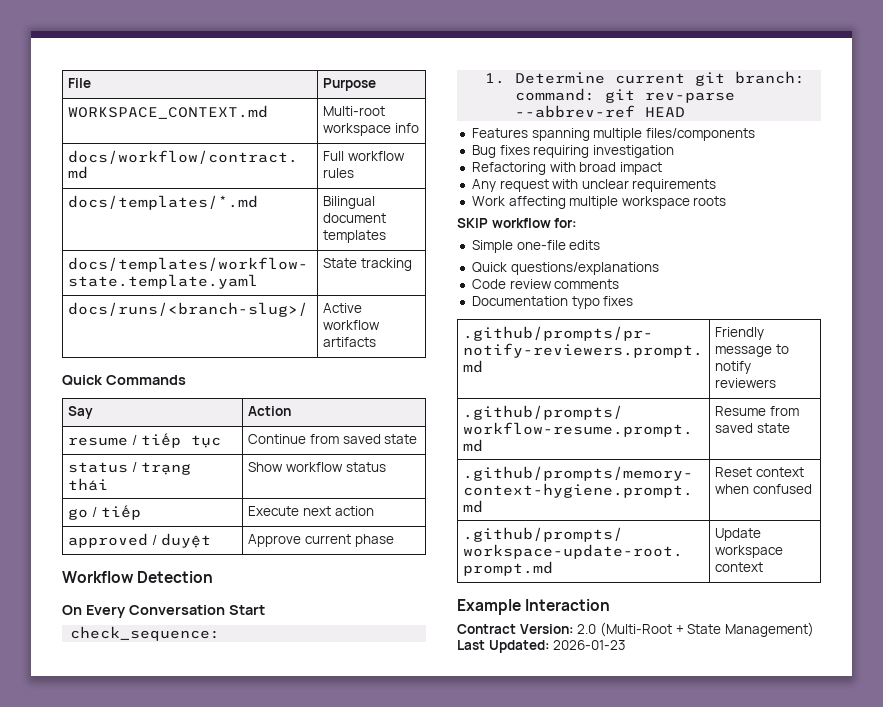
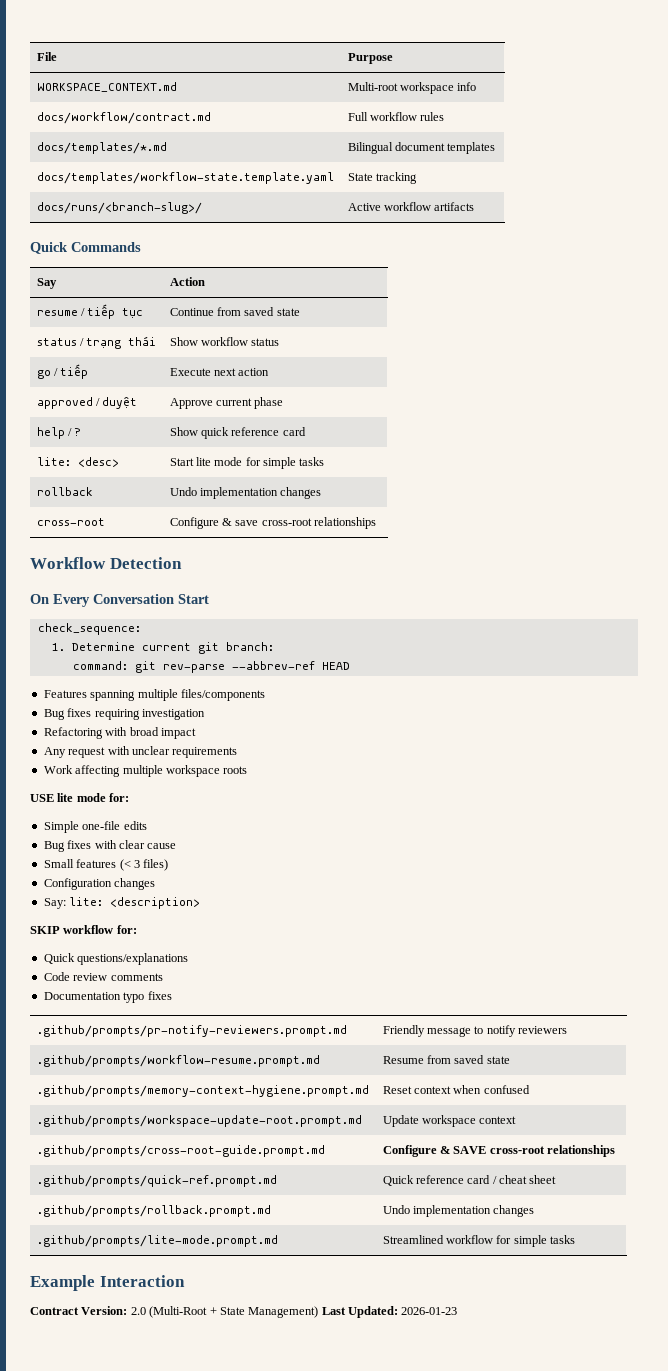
+ help / ? | Show quick reference card
+ lite: <desc> | Start lite mode for simple tasks
+ rollback | Undo implementation changes
+ cross-root | Configure & save cross-root relationships
- SKIP workflow for:
+ USE lite mode for:
+ Bug fixes with clear cause
+ Small features (< 3 files)
+ Configuration changes
+ Say: lite: <description>
+ SKIP workflow for:
+ .github/prompts/cross-root-guide.prompt.md | Configure & SAVE cross-root relationships
+ .github/prompts/quick-ref.prompt.md | Quick reference card / cheat sheet
+ .github/prompts/rollback.prompt.md | Undo implementation changes
+ .github/prompts/lite-mode.prompt.md | Streamlined workflow for simple tasks

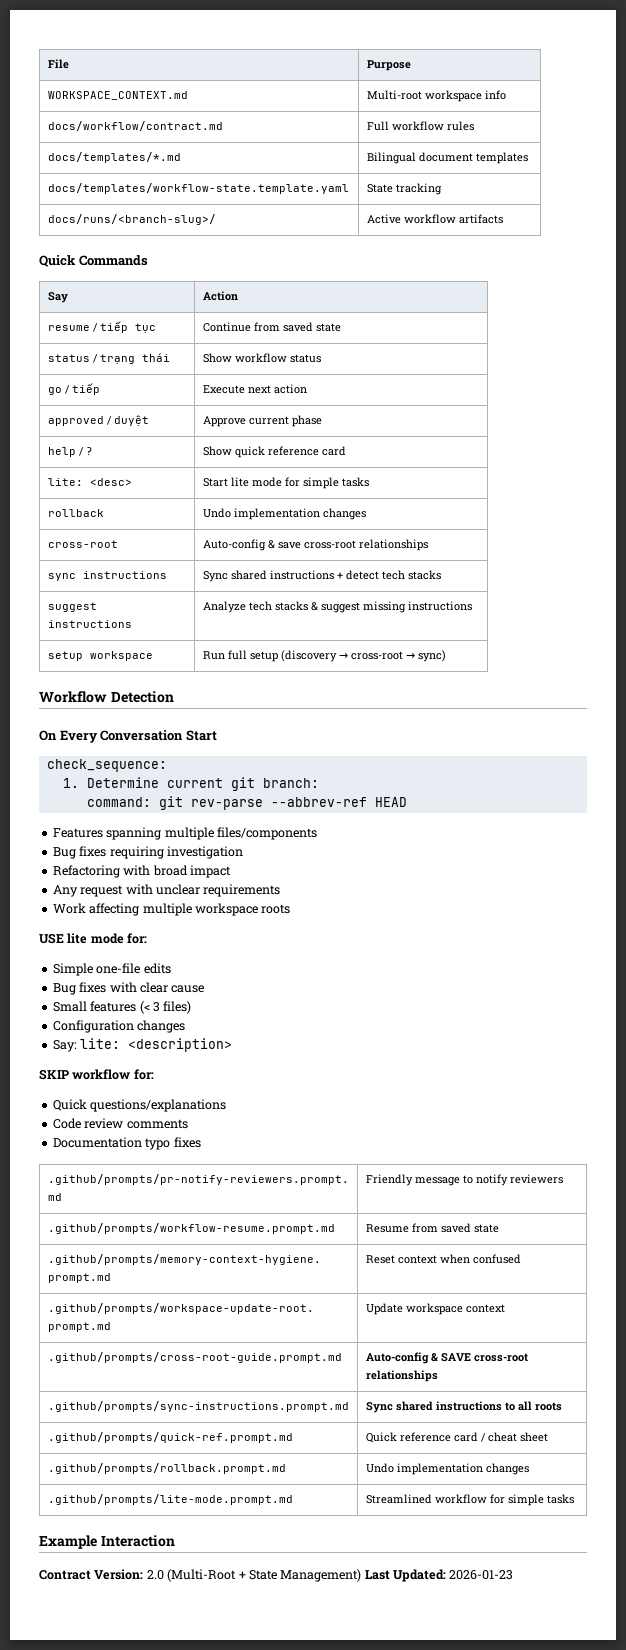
- cross-root | Configure & save cross-root relationships
+ cross-root | Auto-config & save cross-root relationships
+ sync instructions | Sync shared instructions + detect tech stacks
+ suggest instructions | Analyze tech stacks & suggest missing instructions
+ setup workspace | Run full setup (discovery → cross-root → sync)
- .github/prompts/cross-root-guide.prompt.md | Configure & SAVE cross-root relationships
+ .github/prompts/cross-root-guide.prompt.md | Auto-config & SAVE cross-root relationships
+ .github/prompts/sync-instructions.prompt.md | Sync shared instructions to all roots

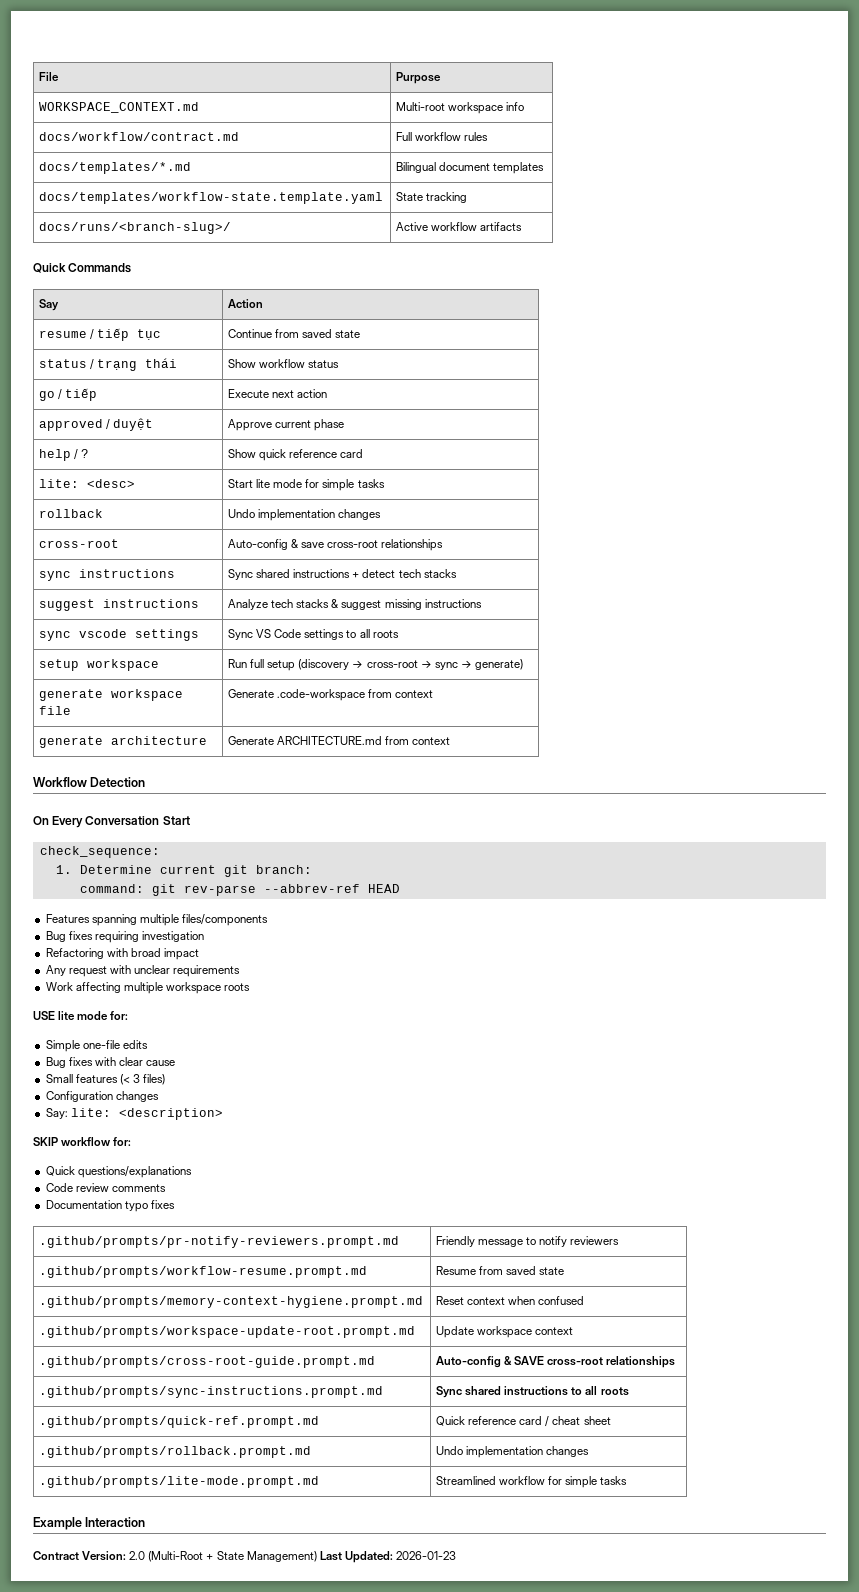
+ sync vscode settings | Sync VS Code settings to all roots
- setup workspace | Run full setup (discovery → cross-root → sync)
+ setup workspace | Run full setup (discovery → cross-root → sync → generate)
+ generate workspace file | Generate .code-workspace from context
+ generate architecture | Generate ARCHITECTURE.md from context

